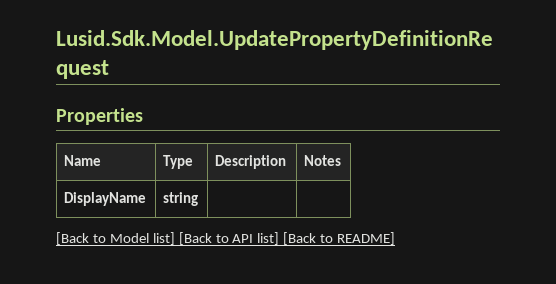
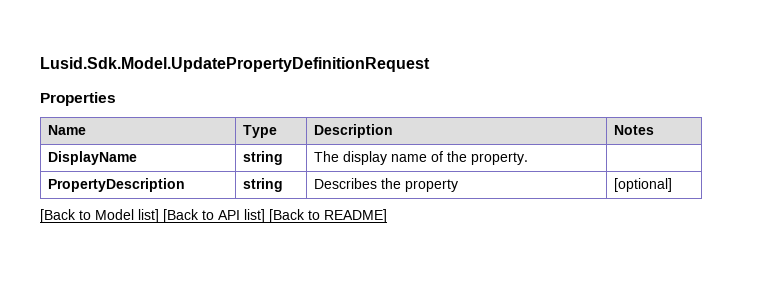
- DisplayName | string | |
+ DisplayName | string | The display name of the property. |
+ PropertyDescription | string | Describes the property | [optional]

